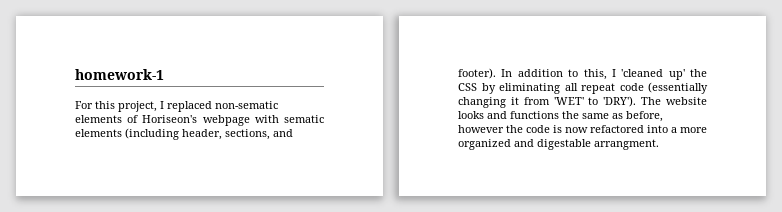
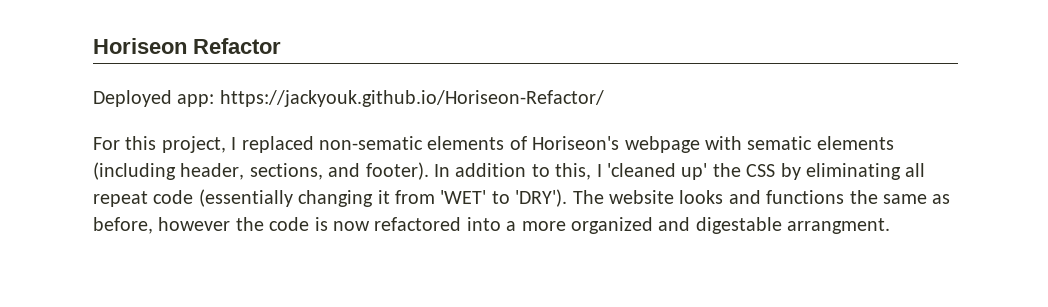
- homework-1
+ Horiseon Refactor
+ Deployed app: https://jackyouk.github.io/Horiseon-Refactor/

